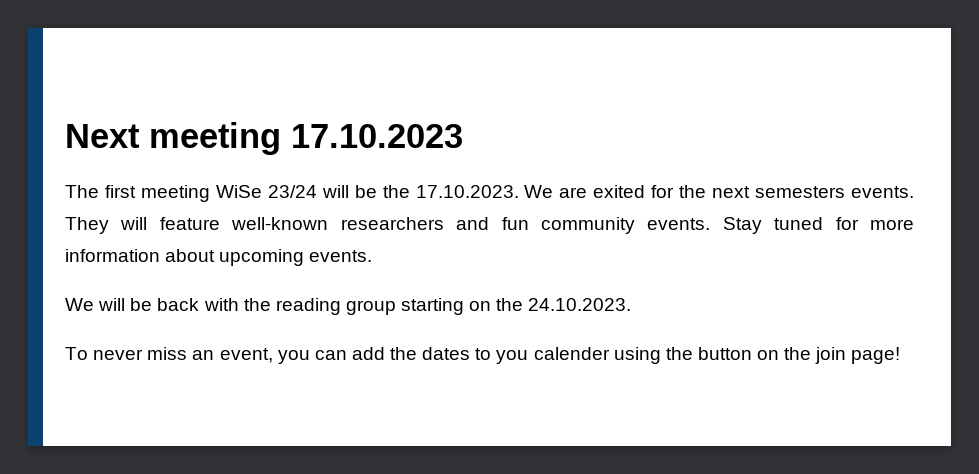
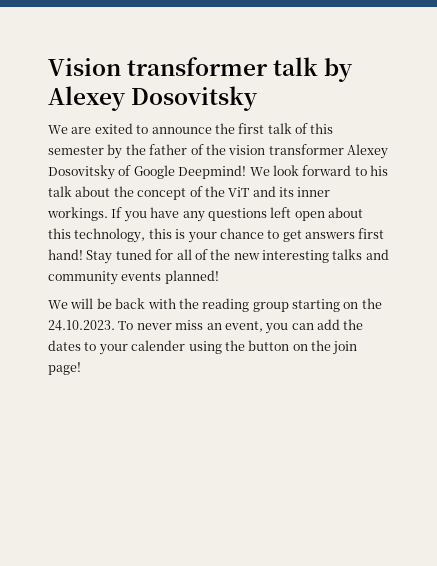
- Next meeting 17.10.2023
- The first meeting WiSe 23/24 will be the 17.10.2023. We are exited for the next semesters events. They will feature well-known researchers and fun community events. Stay tuned for more information about upcoming events.
+ Vision transformer talk by Alexey Dosovitsky
+ We are exited to announce the first talk of this semester by the father of the vision transformer Alexey Dosovitsky of Google Deepmind! We look forward to his talk about the concept of the ViT and its inner workings. If you have any questions left open about this technology, this is your chance to get answers first hand! Stay tuned for all of the new interesting talks and community events planned!
- We will be back with the reading group starting on the 24.10.2023.
- To never miss an event, you can add the dates to you calender using the button on the join page!
+ We will be back with the reading group starting on the 24.10.2023. To never miss an event, you can add the dates to your calender using the button on the join page!

